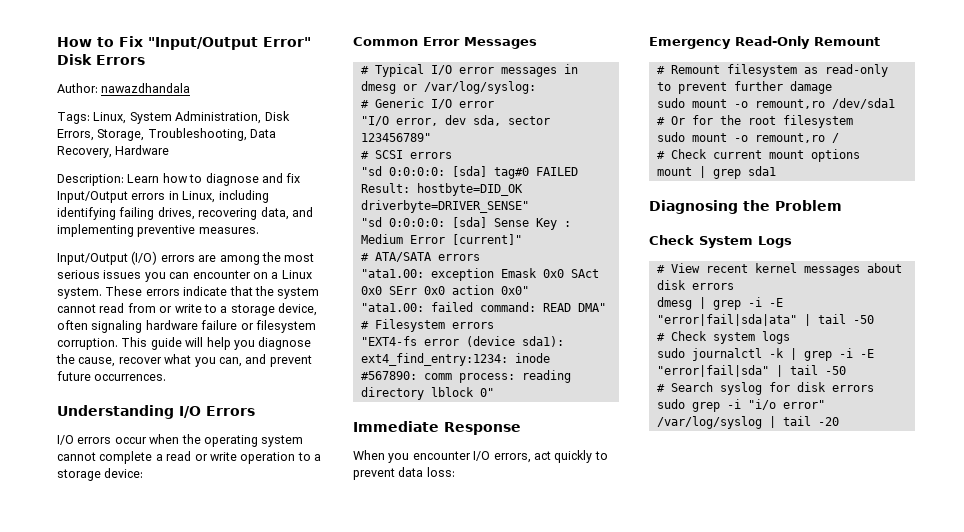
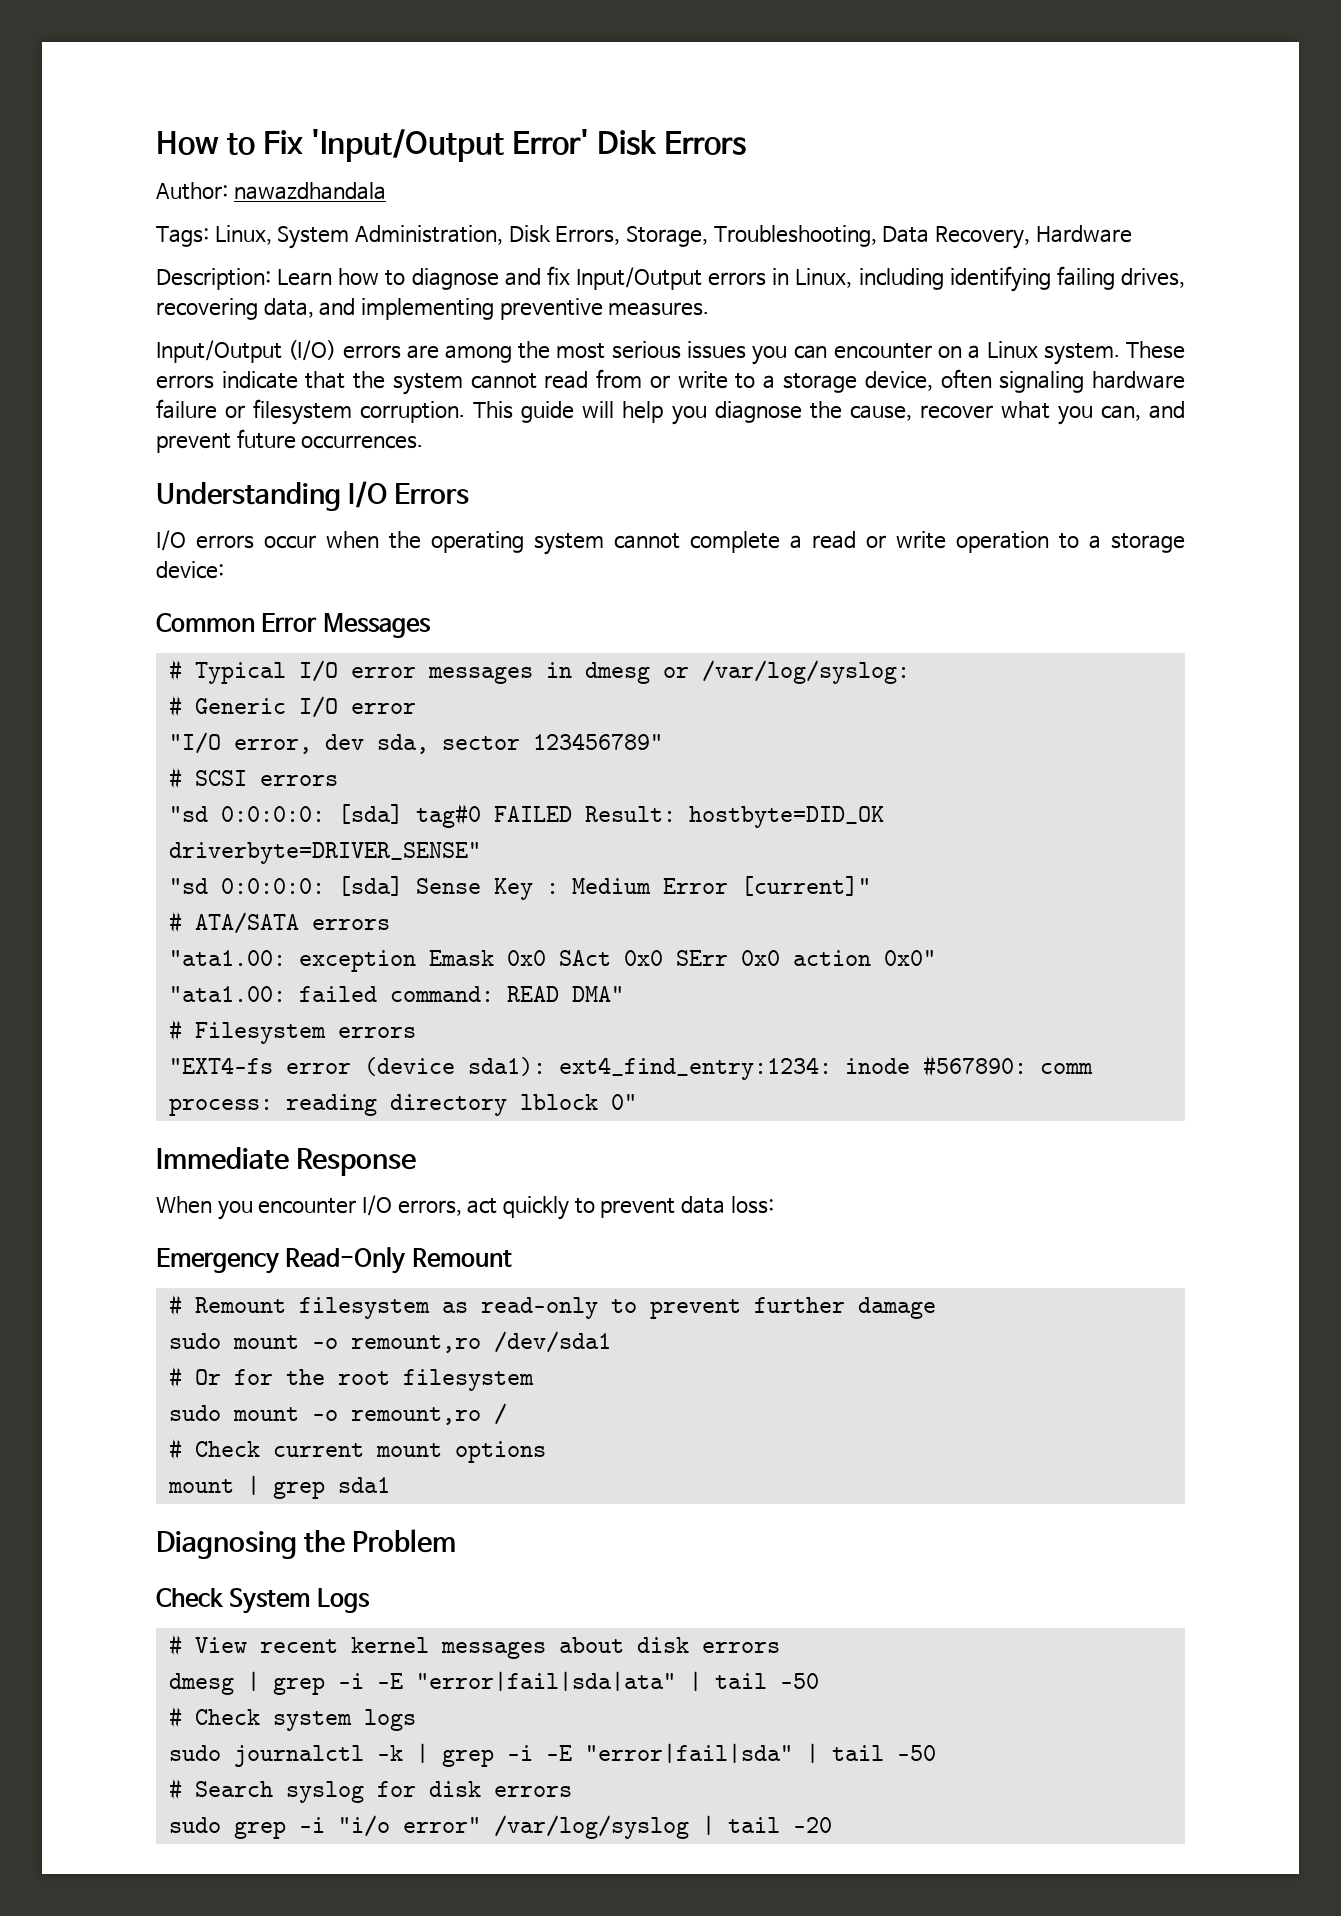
- How to Fix "Input/Output Error" Disk Errors
+ How to Fix 'Input/Output Error' Disk Errors

